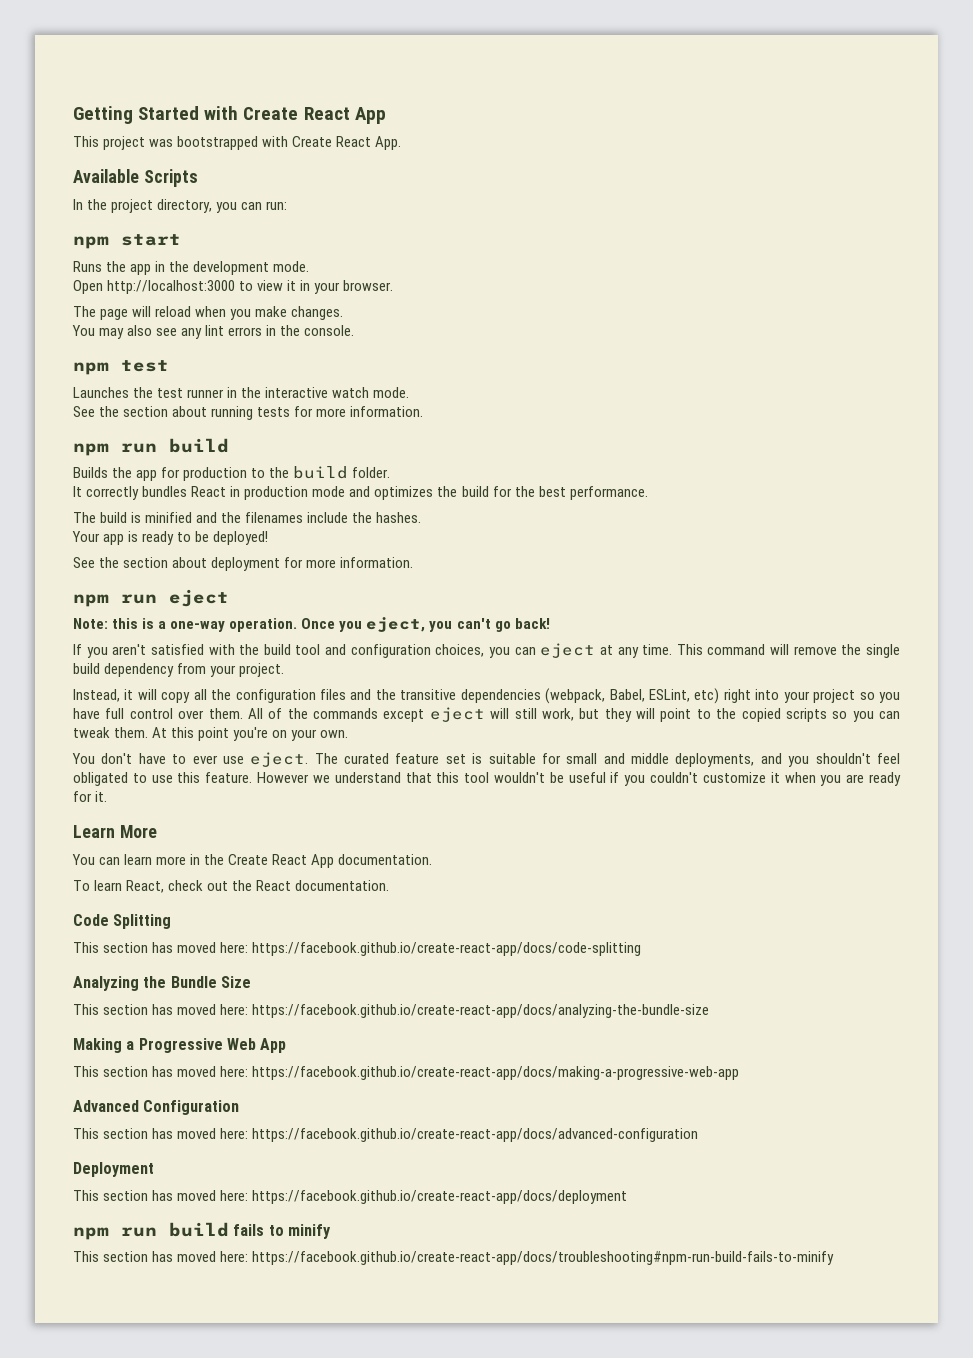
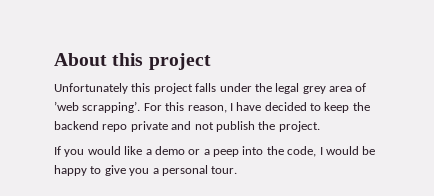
- Getting Started with Create React App
- This project was bootstrapped with Create React App.
- Available Scripts
- In the project directory, you can run:
- npm start
- Runs the app in the development mode.
- Open http://localhost:3000 to view it in your browser.
- The page will reload when you make changes.
- You may also see any lint errors in the console.
- npm test
- Launches the test runner in the interactive watch mode.
- See the section about running tests for more information.
- npm run build
- Builds the app for production to the build folder.
- It correctly bundles React in production mode and optimizes the build for the best performance.
- The build is minified and the filenames include the hashes.
- Your app is ready to be deployed!
- See the section about deployment for more information.
- npm run eject
- Note: this is a one-way operation. Once you eject, you can't go back!
- If you aren't satisfied with the build tool and configuration choices, you can eject at any time. This command will remove the single build dependency from your project.
- Instead, it will copy all the configuration files and the transitive dependencies (webpack, Babel, ESLint, etc) right into your project so you have full control over them. All of the commands except eject will still work, but they will point to the copied scripts so you can tweak them. At this point you're on your own.
- You don't have to ever use eject. The curated feature set is suitable for small and middle deployments, and you shouldn't feel obligated to use this feature. However we understand that this tool wouldn't be useful if you couldn't customize it when you are ready for it.
- Learn More
- You can learn more in the Create React App documentation.
- To learn React, check out the React documentation.
- Code Splitting
- This section has moved here: https://facebook.github.io/create-react-app/docs/code-splitting
- Analyzing the Bundle Size
- This section has moved here: https://facebook.github.io/create-react-app/docs/analyzing-the-bundle-size
- Making a Progressive Web App
- This section has moved here: https://facebook.github.io/create-react-app/docs/making-a-progressive-web-app
- Advanced Configuration
- This section has moved here: https://facebook.github.io/create-react-app/docs/advanced-configuration
- Deployment
- This section has moved here: https://facebook.github.io/create-react-app/docs/deployment
- npm run build fails to minify
- This section has moved here: https://facebook.github.io/create-react-app/docs/troubleshooting#npm-run-build-fails-to-minify
+ About this project
+ Unfortunately this project falls under the legal grey area of ’web scrapping’. For this reason, I have decided to keep the backend repo private and not publish the project.
+ If you would like a demo or a peep into the code, I would be happy to give you a personal tour.

